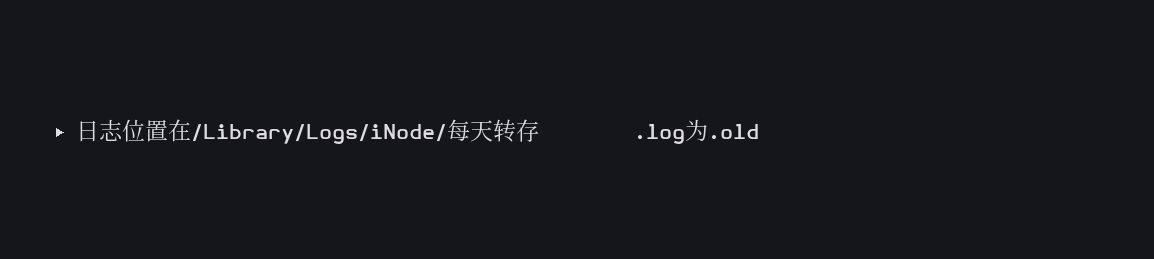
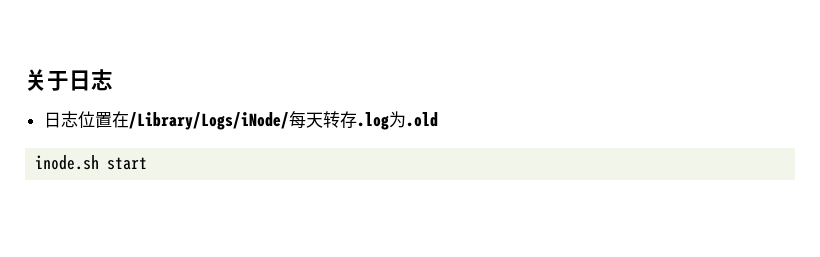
+ 关于日志
+ inode.sh start

